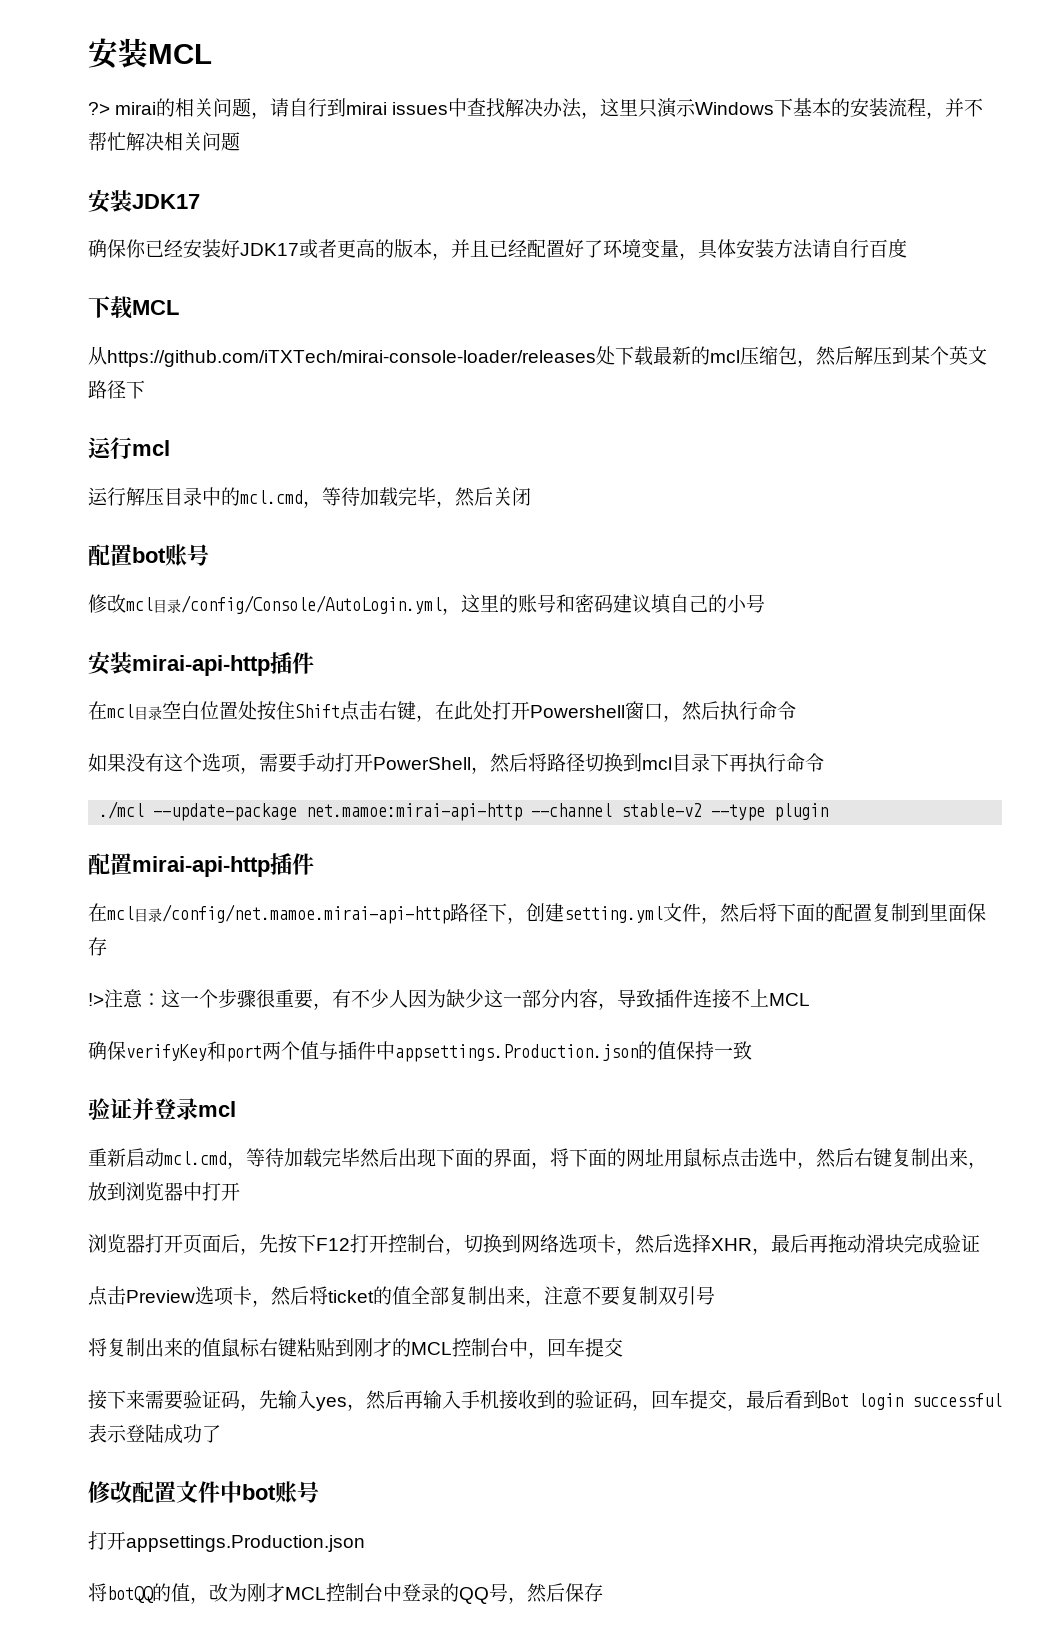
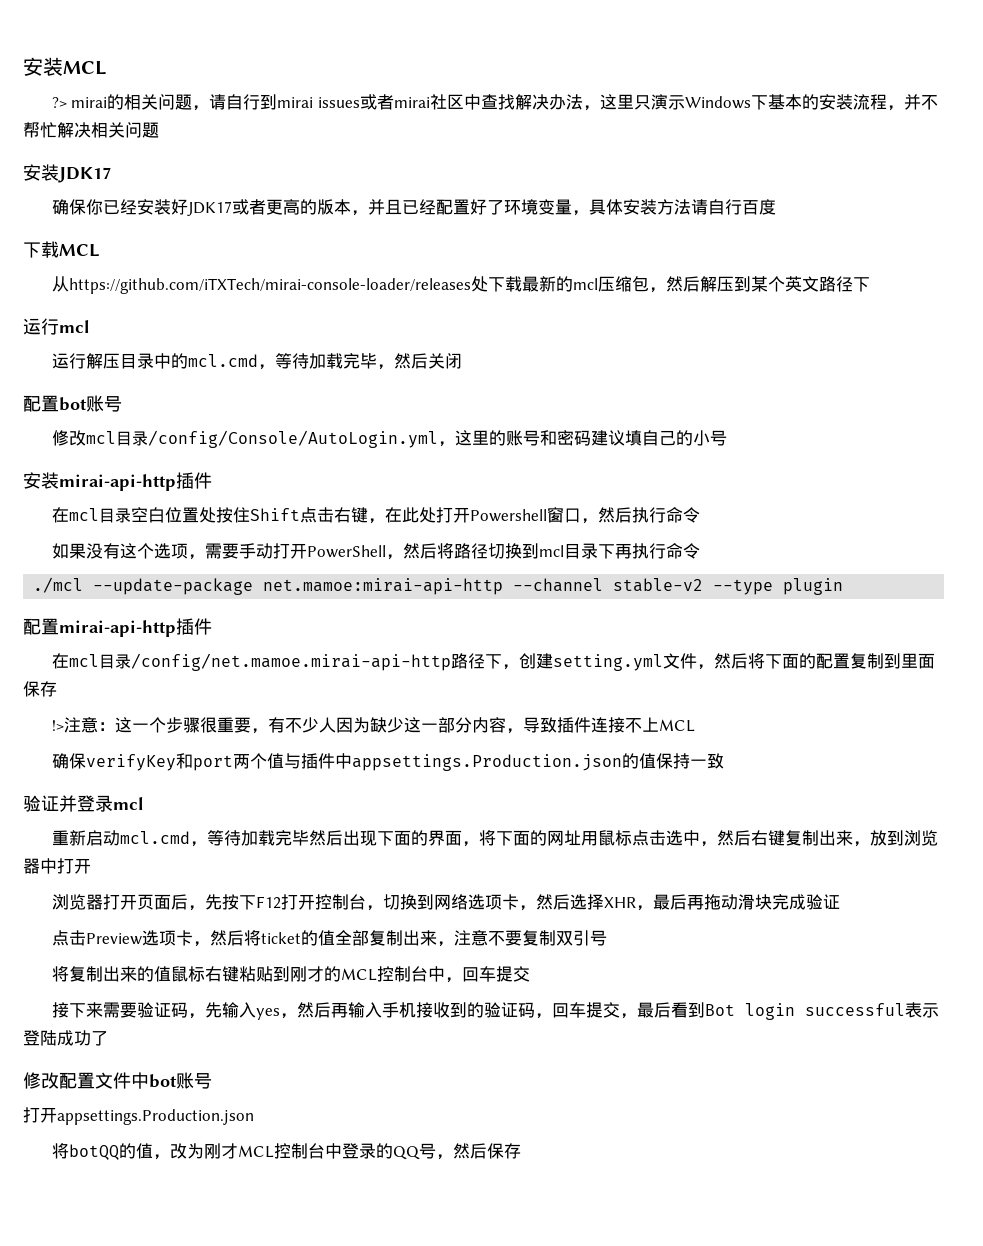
- ?> mirai的相关问题，请自行到mirai issues中查找解决办法，这里只演示Windows下基本的安装流程，并不帮忙解决相关问题
+ ?> mirai的相关问题，请自行到mirai issues或者mirai社区中查找解决办法，这里只演示Windows下基本的安装流程，并不帮忙解决相关问题

